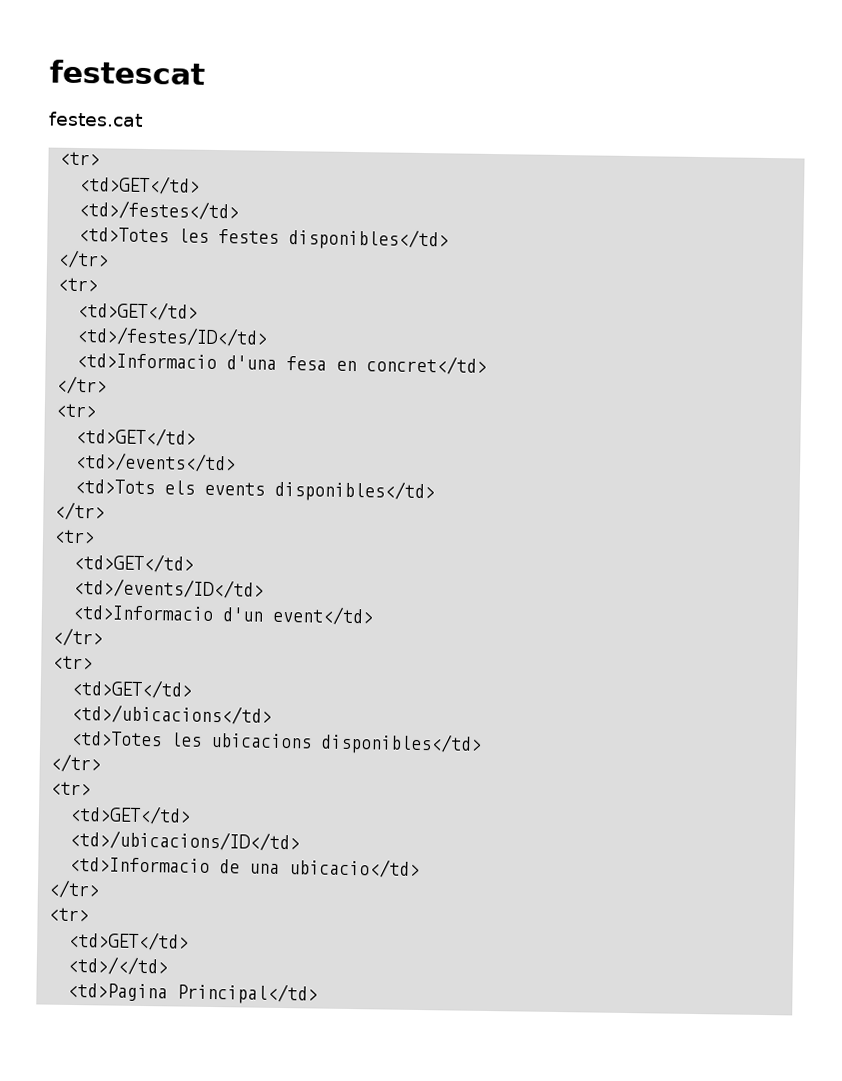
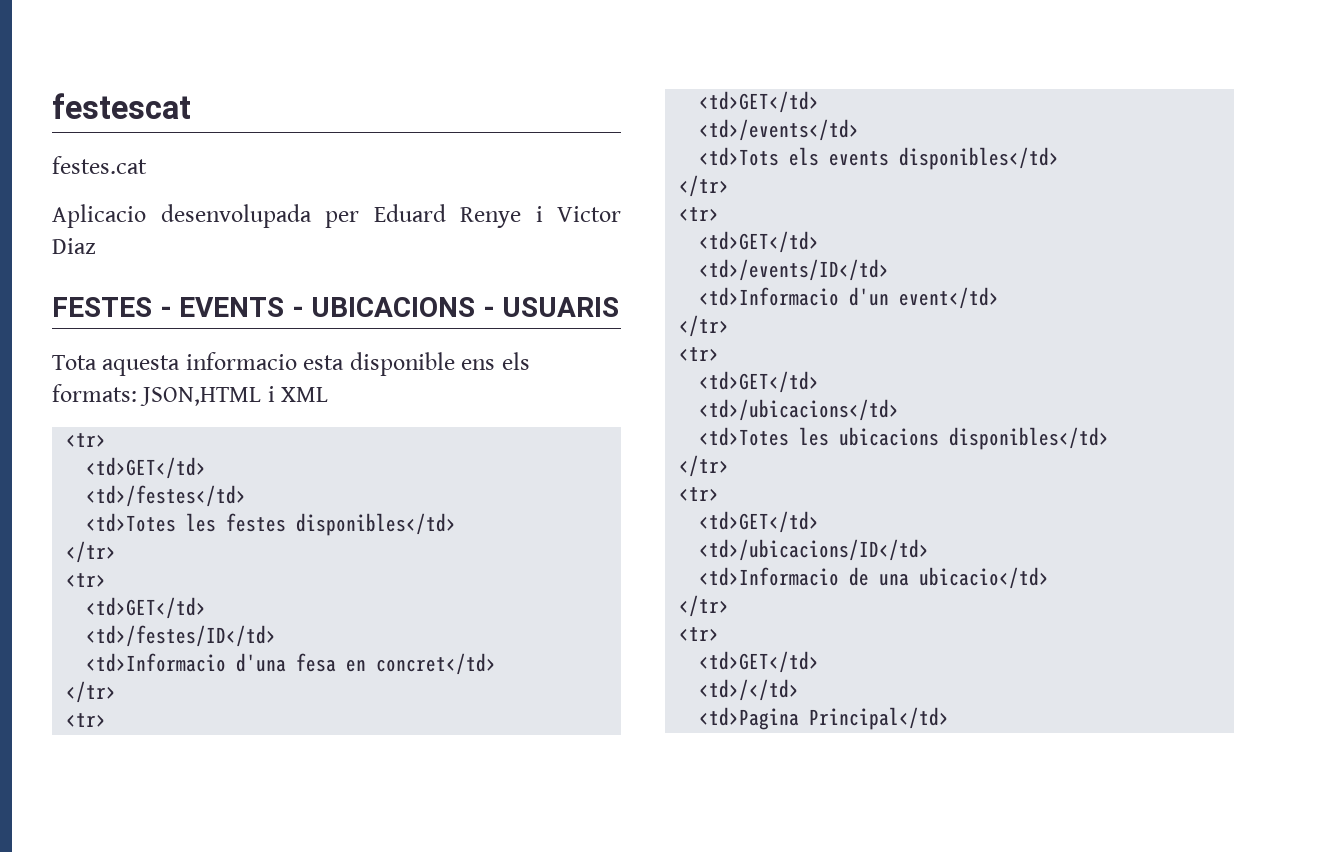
+ Aplicacio desenvolupada per Eduard Renye i Victor Diaz
+ FESTES - EVENTS - UBICACIONS - USUARIS
+ Tota aquesta informacio esta disponible ens els formats: JSON,HTML i XML

